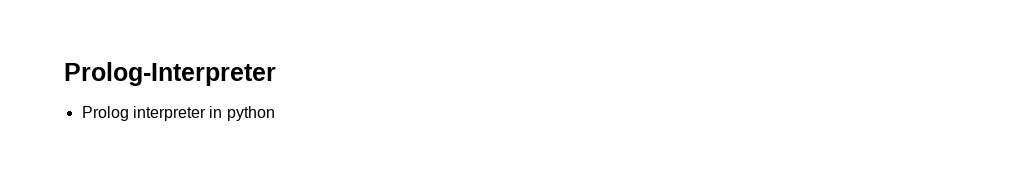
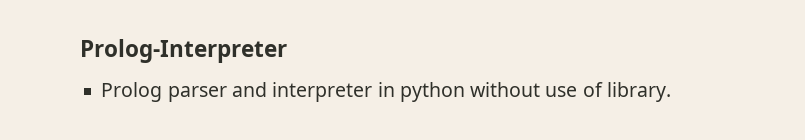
- Prolog interpreter in python
+ Prolog parser and interpreter in python without use of library.

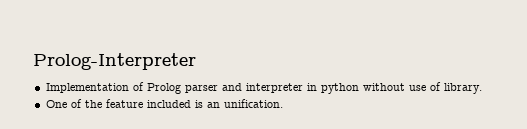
- Prolog parser and interpreter in python without use of library.
+ Implementation of Prolog parser and interpreter in python without use of library.
+ One of the feature included is an unification.

